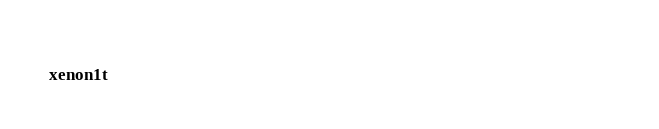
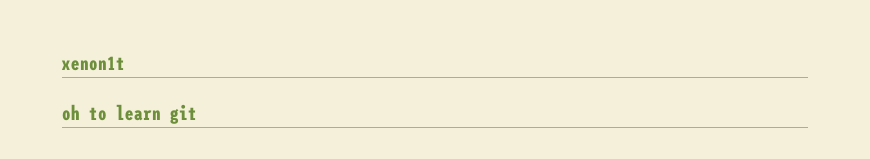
+ oh to learn git

